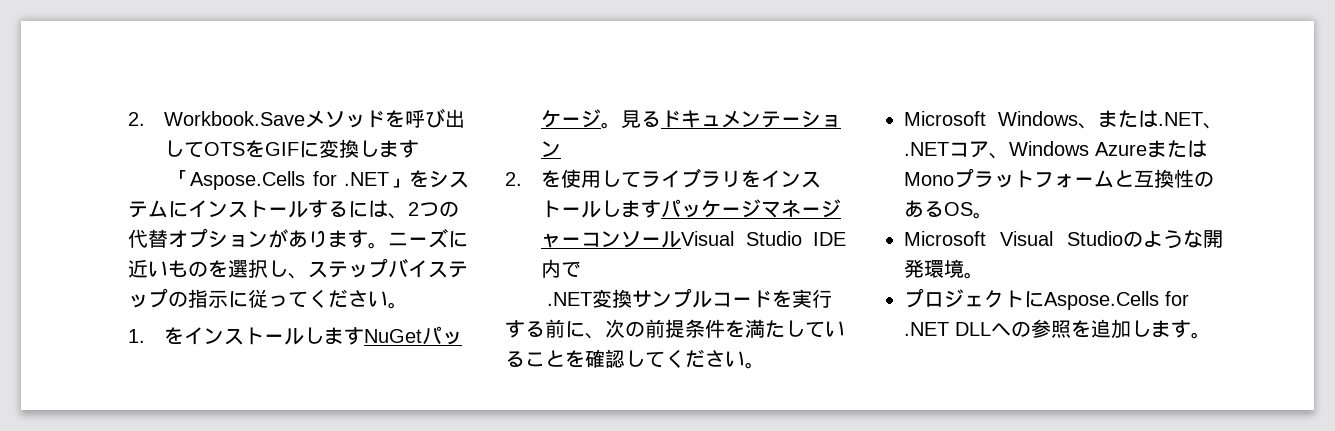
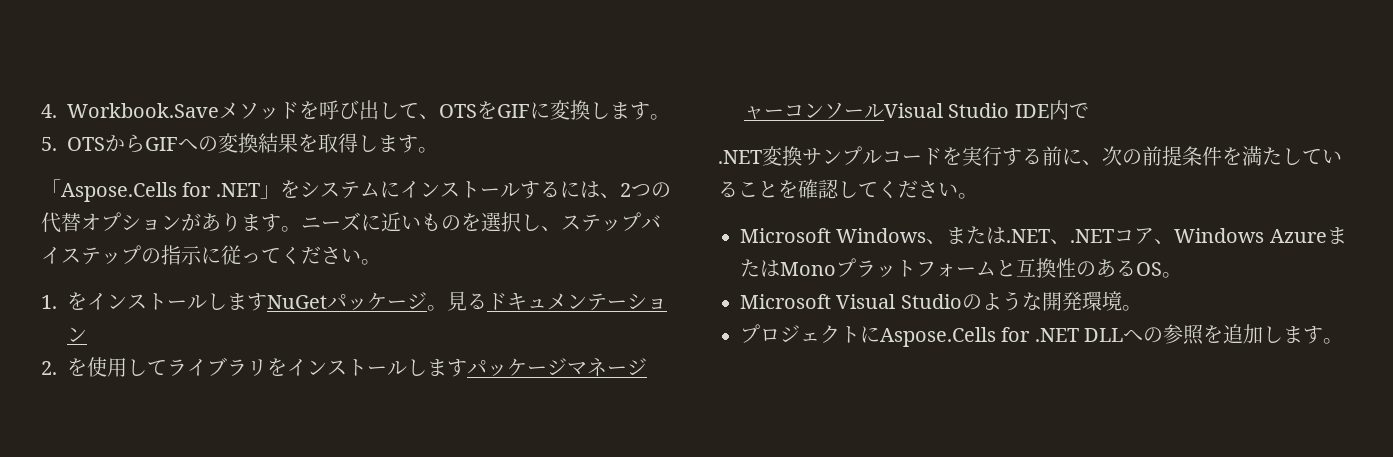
- 2. Workbook.Saveメソッドを呼び出してOTSをGIFに変換します
+ 4. Workbook.Saveメソッドを呼び出して、OTSをGIFに変換します。
+ 5. OTSからGIFへの変換結果を取得します。

